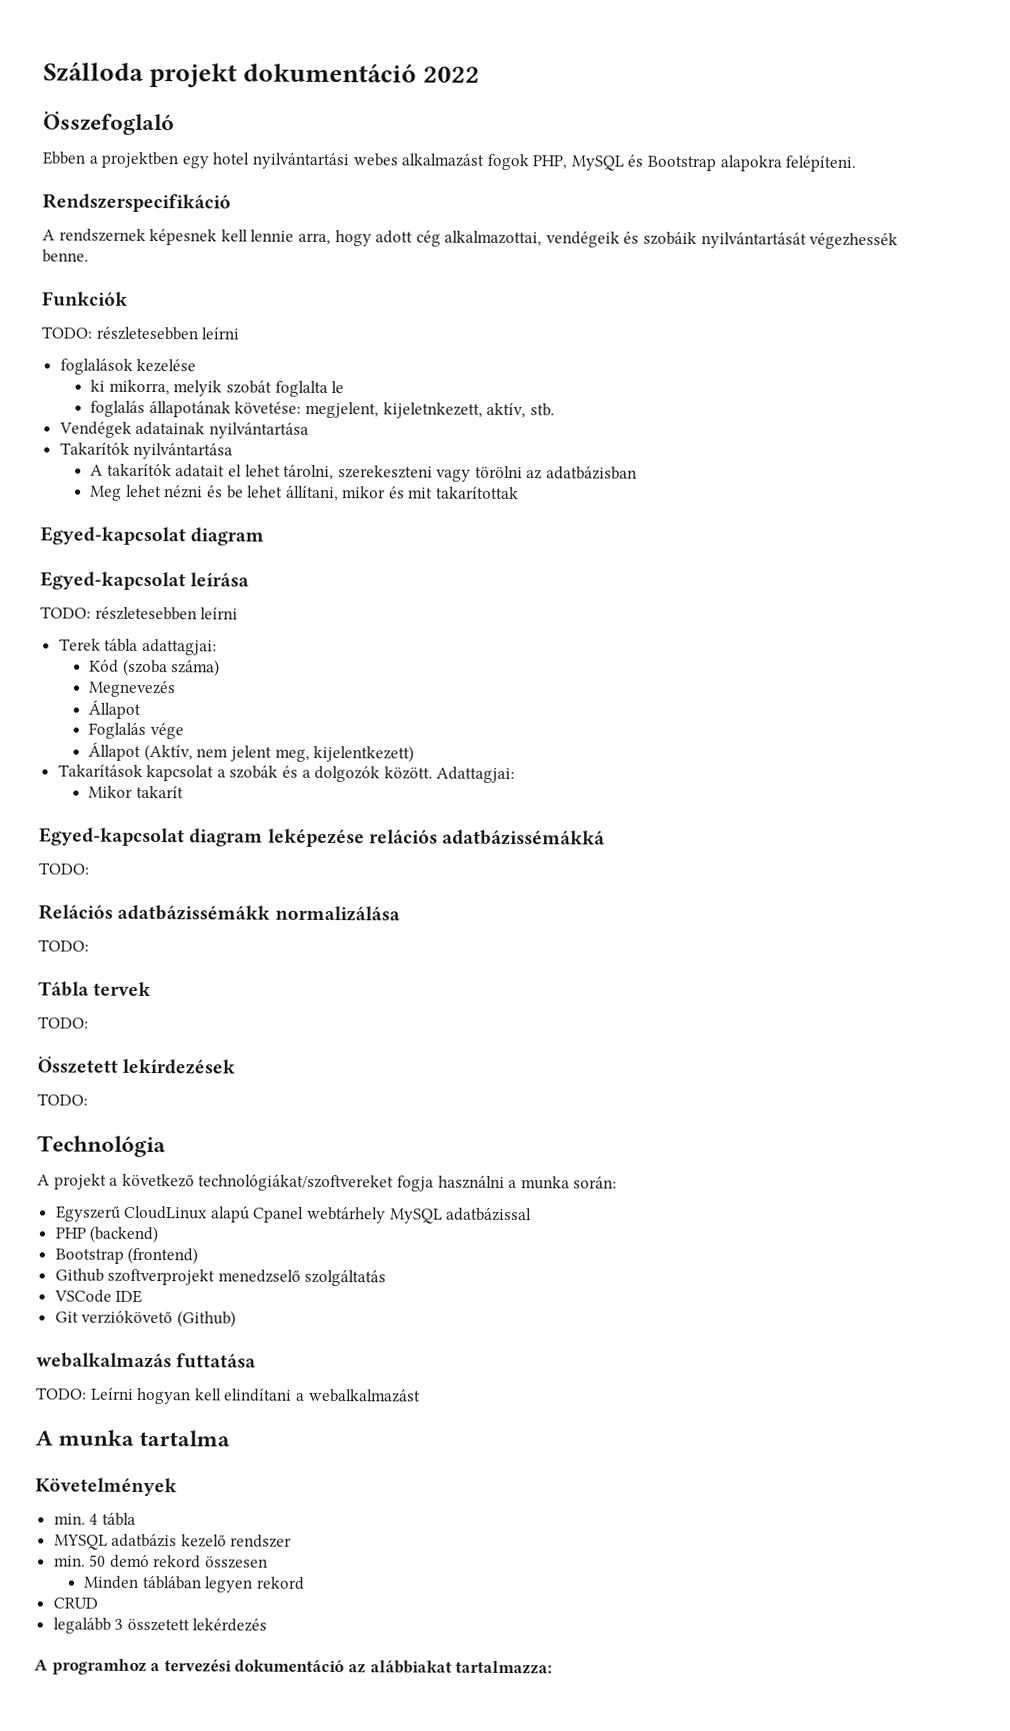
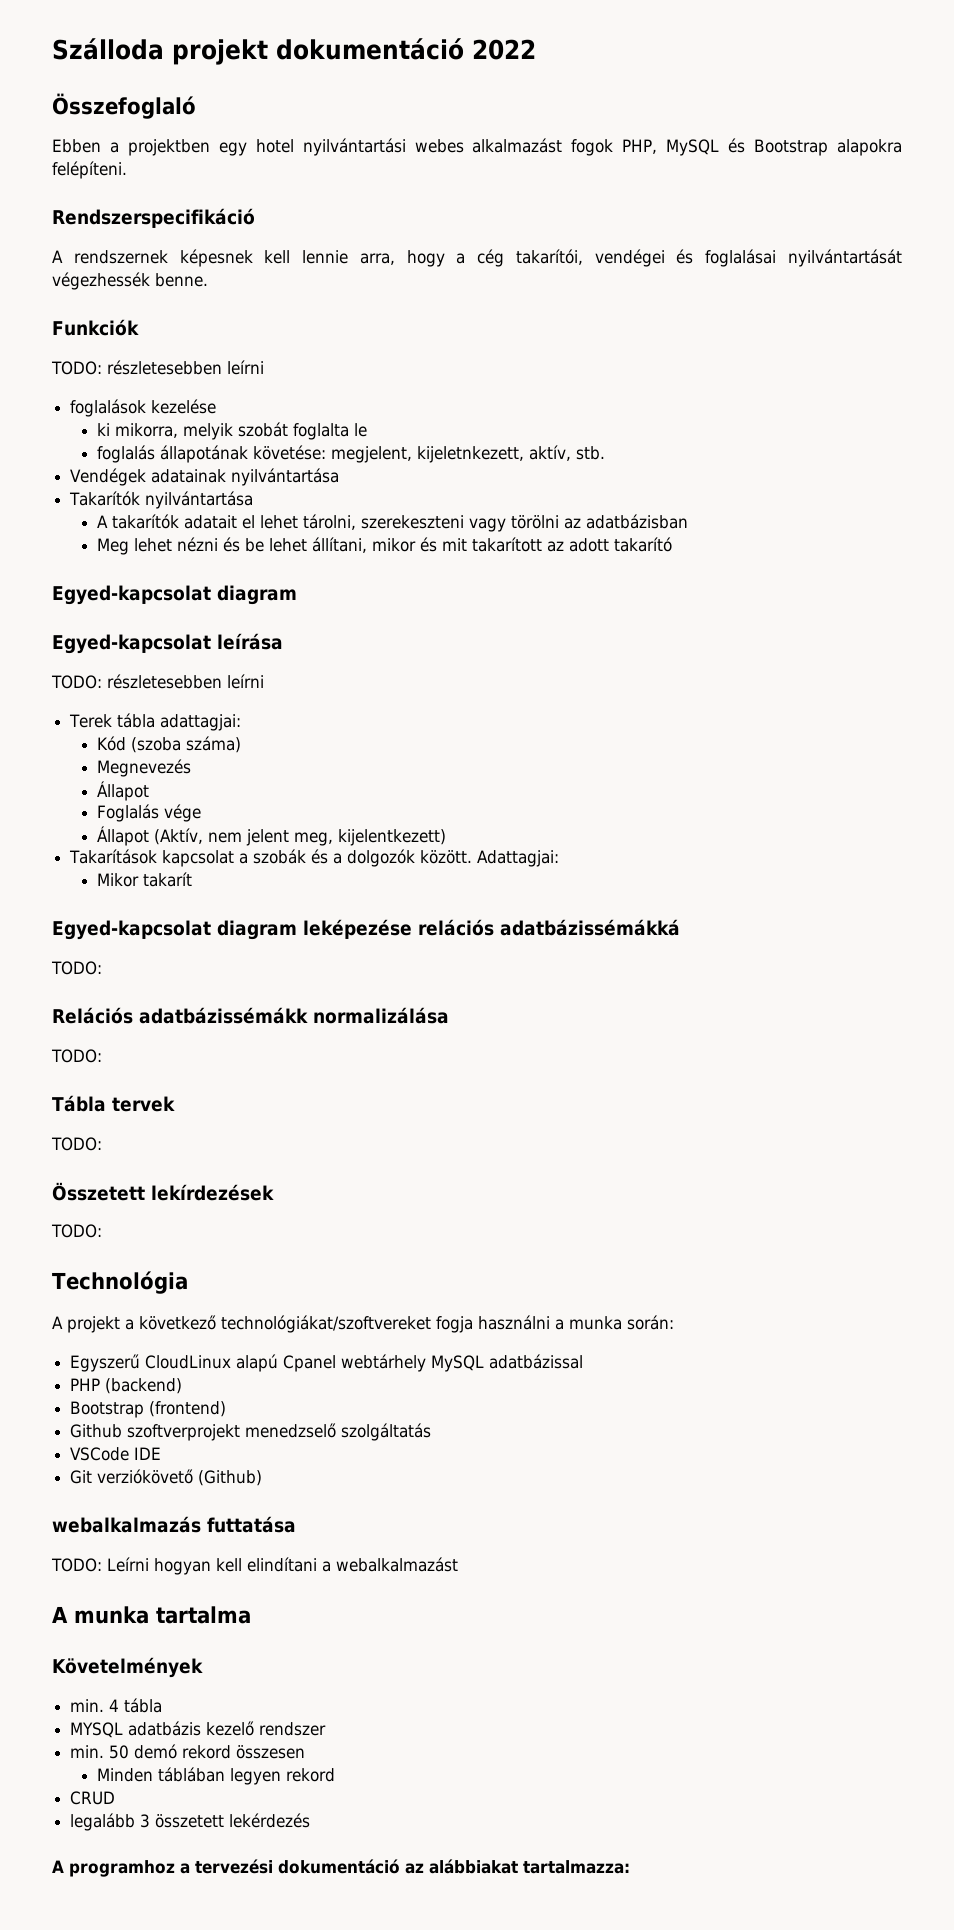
- A rendszernek képesnek kell lennie arra, hogy adott cég alkalmazottai, vendégeik és szobáik nyilvántartását végezhessék benne.
+ A rendszernek képesnek kell lennie arra, hogy a cég takarítói, vendégei és foglalásai nyilvántartását végezhessék benne.
- Meg lehet nézni és be lehet állítani, mikor és mit takarítottak
+ Meg lehet nézni és be lehet állítani, mikor és mit takarított az adott takarító

